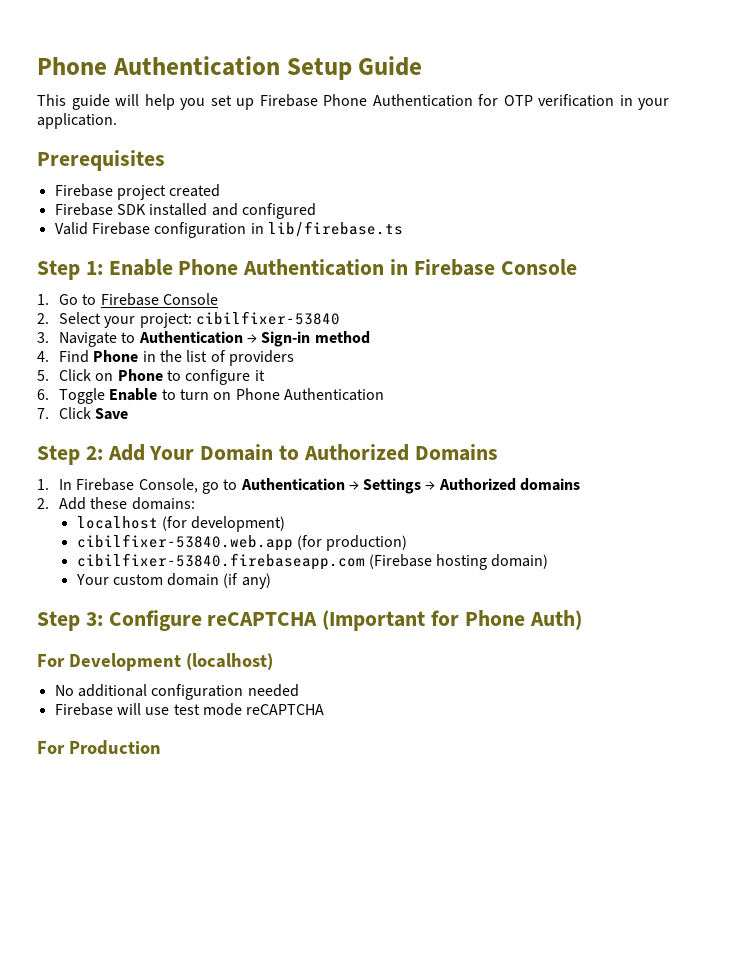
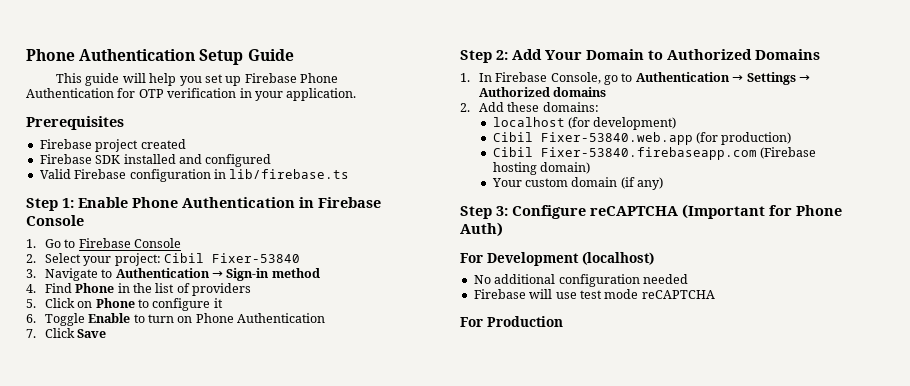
- 2. Select your project: cibilfixer-53840
+ 2. Select your project: Cibil Fixer-53840
- cibilfixer-53840.web.app (for production)
+ Cibil Fixer-53840.web.app (for production)
- cibilfixer-53840.firebaseapp.com (Firebase hosting domain)
+ Cibil Fixer-53840.firebaseapp.com (Firebase hosting domain)

